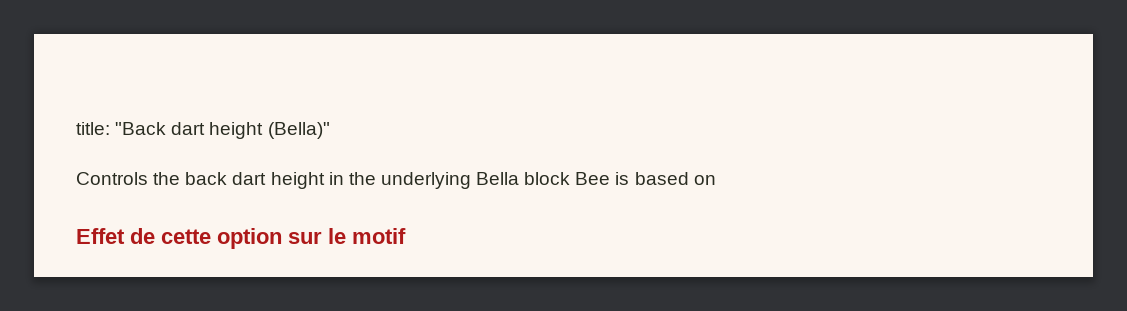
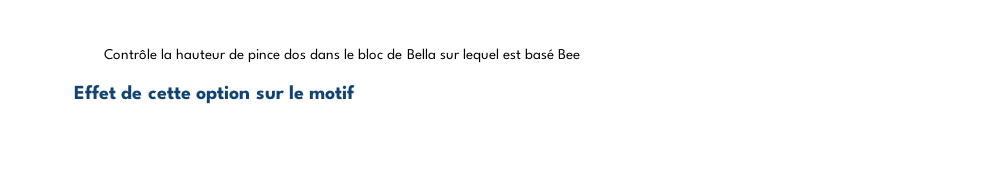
- title: "Back dart height (Bella)"
- Controls the back dart height in the underlying Bella block Bee is based on
+ Contrôle la hauteur de pince dos dans le bloc de Bella sur lequel est basé Bee

